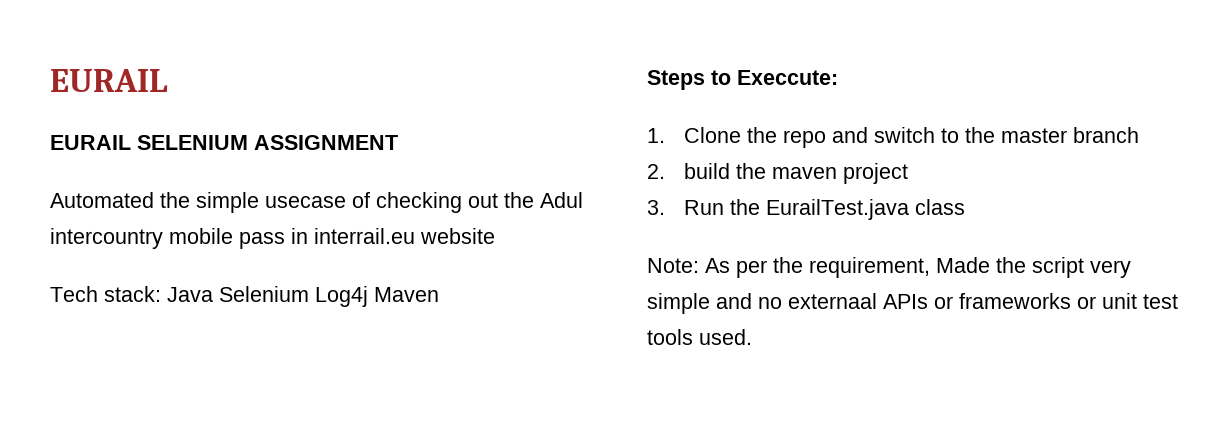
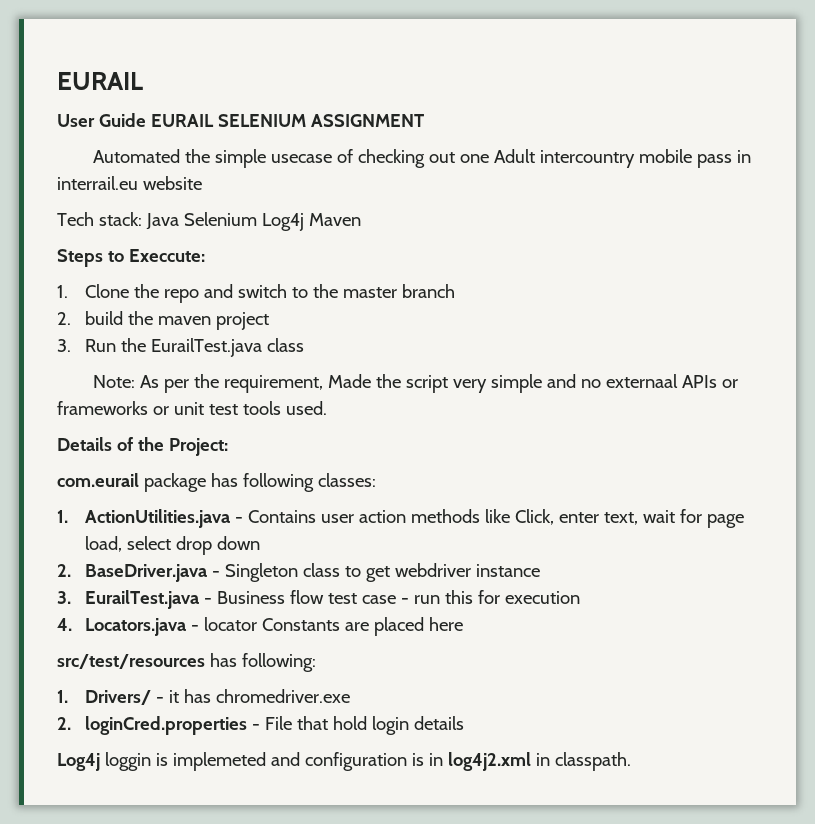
- EURAIL SELENIUM ASSIGNMENT
+ User Guide EURAIL SELENIUM ASSIGNMENT
- Automated the simple usecase of checking out the Adul intercountry mobile pass in interrail.eu website
+ Automated the simple usecase of checking out one Adult intercountry mobile pass in interrail.eu website
+ Details of the Project:
+ com.eurail package has following classes:
+ 1. ActionUtilities.java - Contains user action methods like Click, enter text, wait for page load, select drop down
+ 2. BaseDriver.java - Singleton class to get webdriver instance
+ 3. EurailTest.java - Business flow test case - run this for execution
+ 4. Locators.java - locator Constants are placed here
+ src/test/resources has following:
+ 1. Drivers/ - it has chromedriver.exe
+ 2. loginCred.properties - File that hold login details
+ Log4j loggin is implemeted and configuration is in log4j2.xml in classpath.

